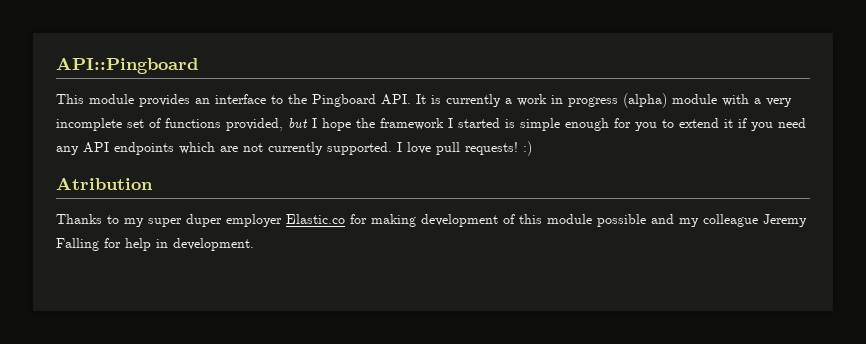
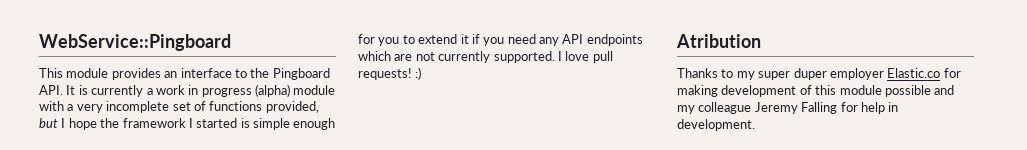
- API::Pingboard
+ WebService::Pingboard

